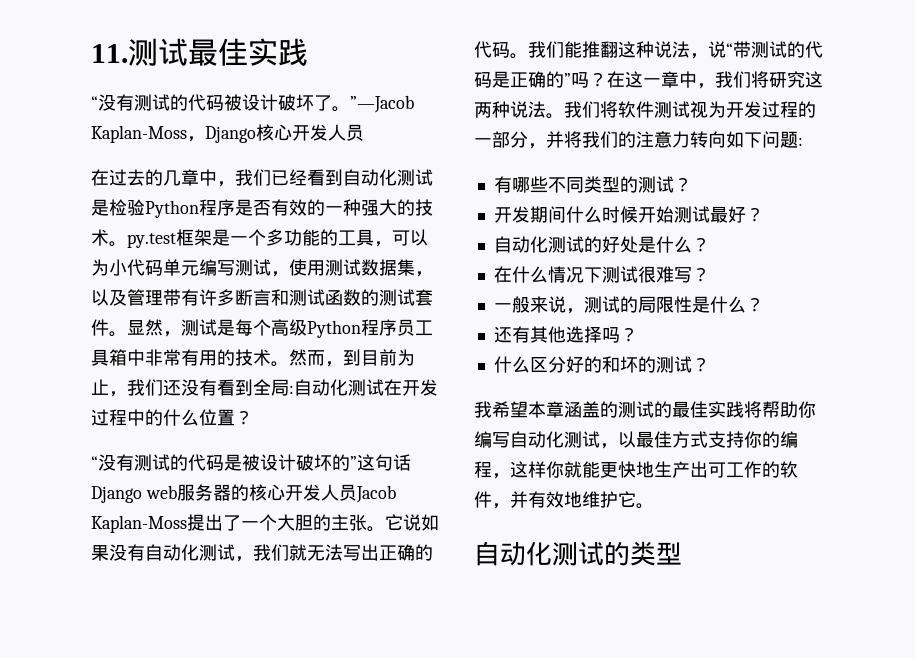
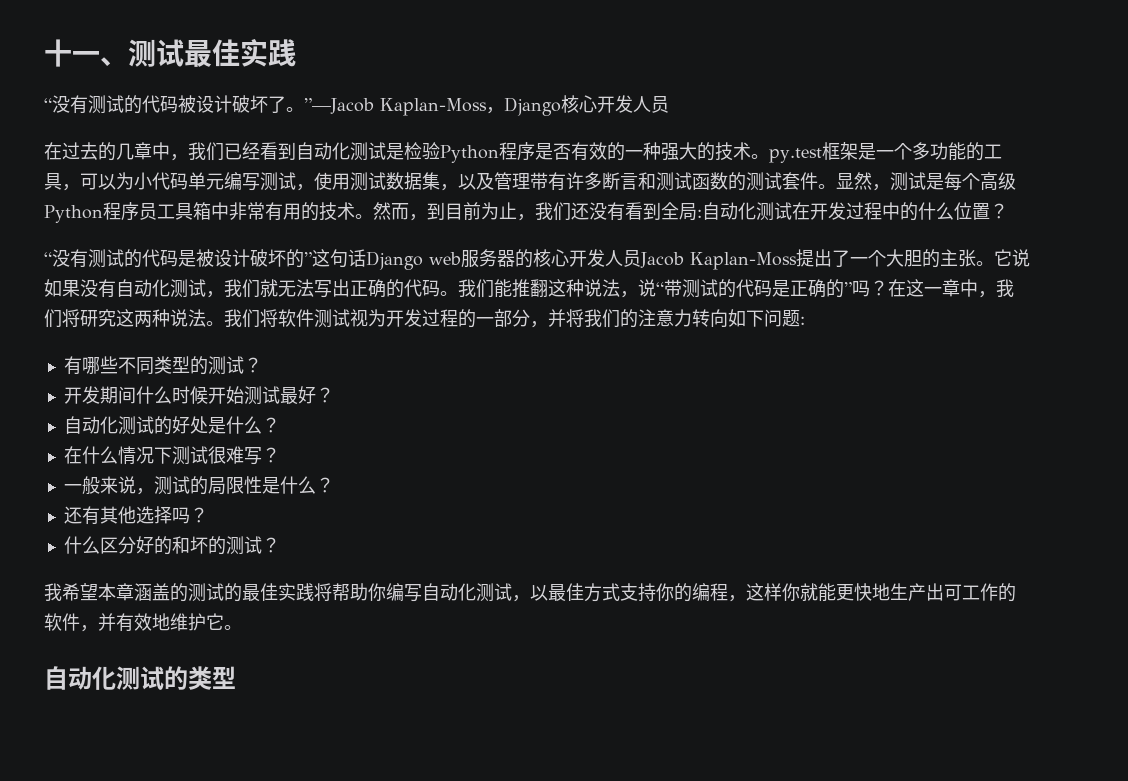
- 11.测试最佳实践
+ 十一、测试最佳实践

